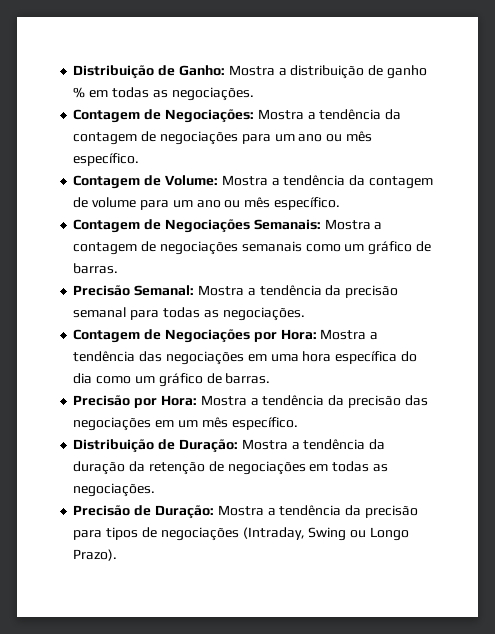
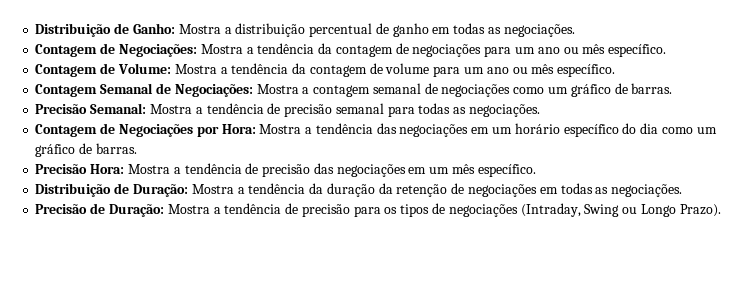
- Distribuição de Ganho: Mostra a distribuição de ganho % em todas as negociações.
+ Distribuição de Ganho: Mostra a distribuição percentual de ganho em todas as negociações.
- Contagem de Negociações Semanais: Mostra a contagem de negociações semanais como um gráfico de barras.
+ Contagem Semanal de Negociações: Mostra a contagem semanal de negociações como um gráfico de barras.
- Precisão Semanal: Mostra a tendência da precisão semanal para todas as negociações.
+ Precisão Semanal: Mostra a tendência de precisão semanal para todas as negociações.
- Contagem de Negociações por Hora: Mostra a tendência das negociações em uma hora específica do dia como um gráfico de barras.
+ Contagem de Negociações por Hora: Mostra a tendência das negociações em um horário específico do dia como um gráfico de barras.
- Precisão por Hora: Mostra a tendência da precisão das negociações em um mês específico.
+ Precisão Hora: Mostra a tendência de precisão das negociações em um mês específico.
- Precisão de Duração: Mostra a tendência da precisão para tipos de negociações (Intraday, Swing ou Longo Prazo).
+ Precisão de Duração: Mostra a tendência de precisão para os tipos de negociações (Intraday, Swing ou Longo Prazo).

